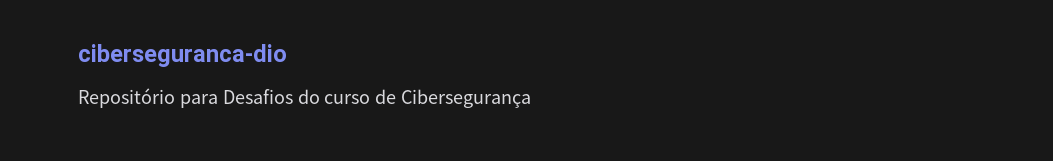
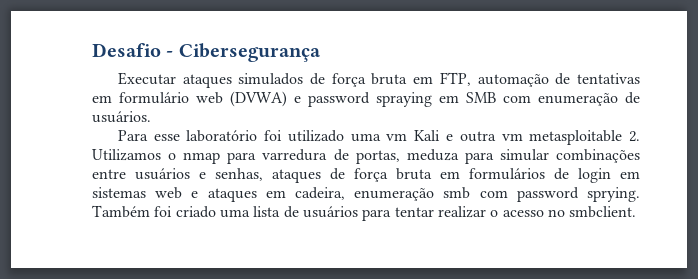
- ciberseguranca-dio
- Repositório para Desafios do curso de Cibersegurança
+ Desafio - Cibersegurança
+ Executar ataques simulados de força bruta em FTP, automação de tentativas em formulário web (DVWA) e password spraying em SMB com enumeração de usuários.
+ Para esse laboratório foi utilizado uma vm Kali e outra vm metasploitable 2. Utilizamos o nmap para varredura de portas, meduza para simular combinações entre usuários e senhas, ataques de força bruta em formulários de login em sistemas web e ataques em cadeira, enumeração smb com password sprying. Também foi criado uma lista de usuários para tentar realizar o acesso no smbclient.

